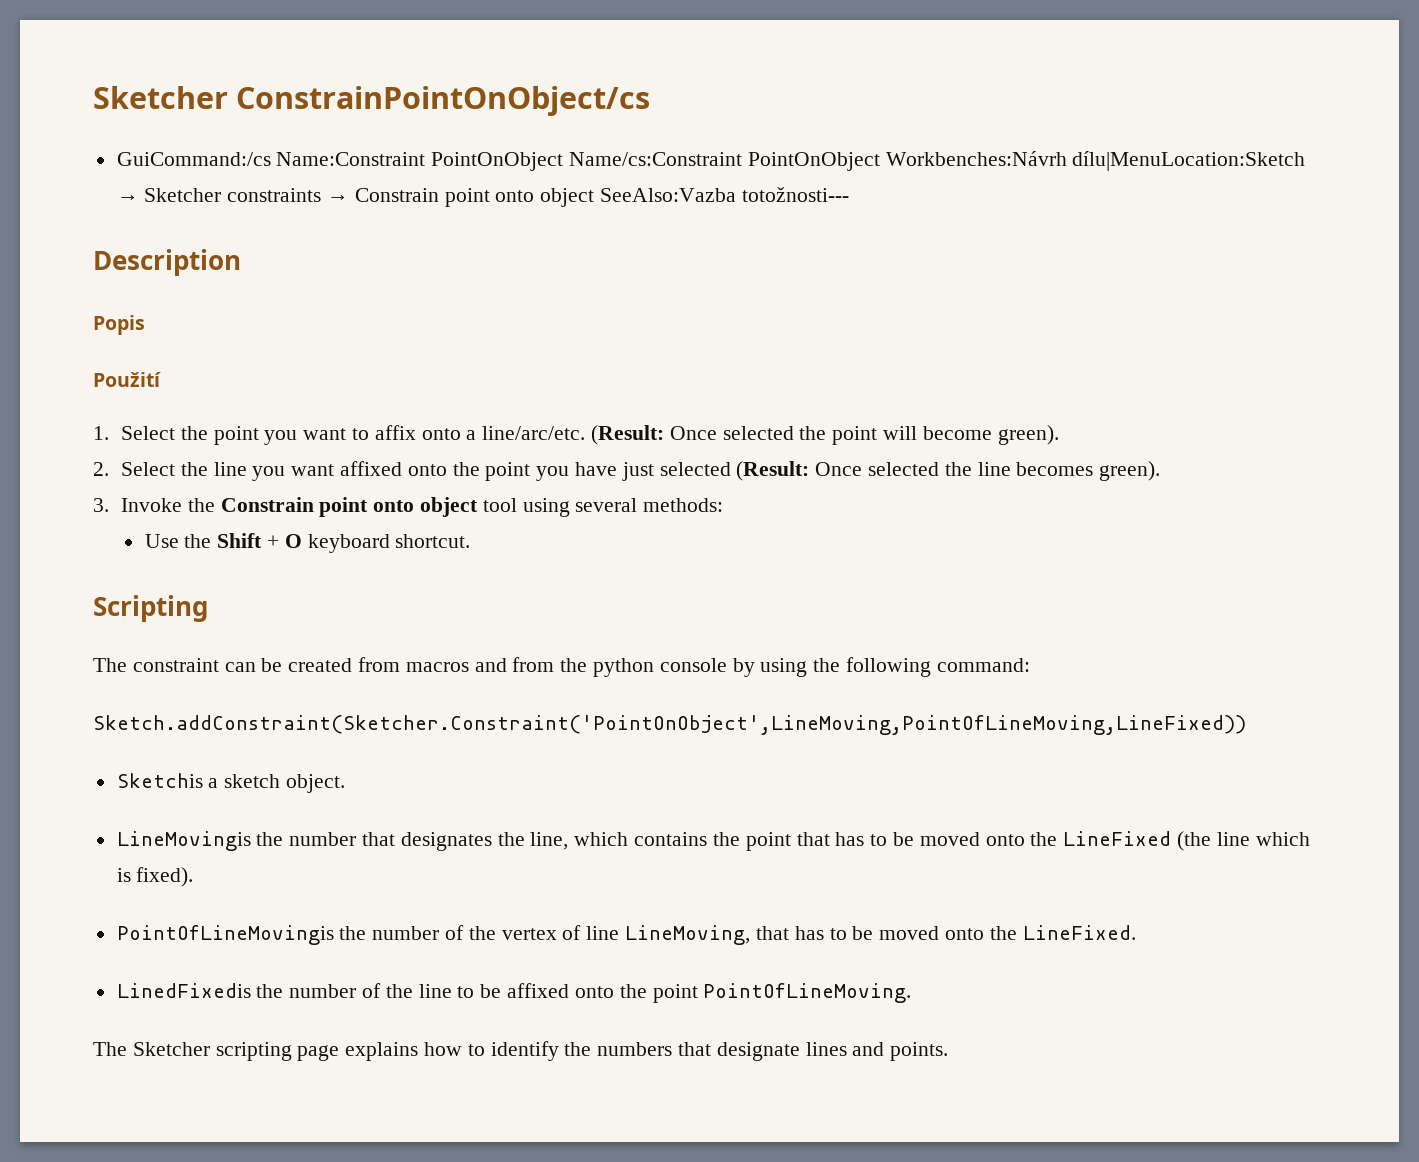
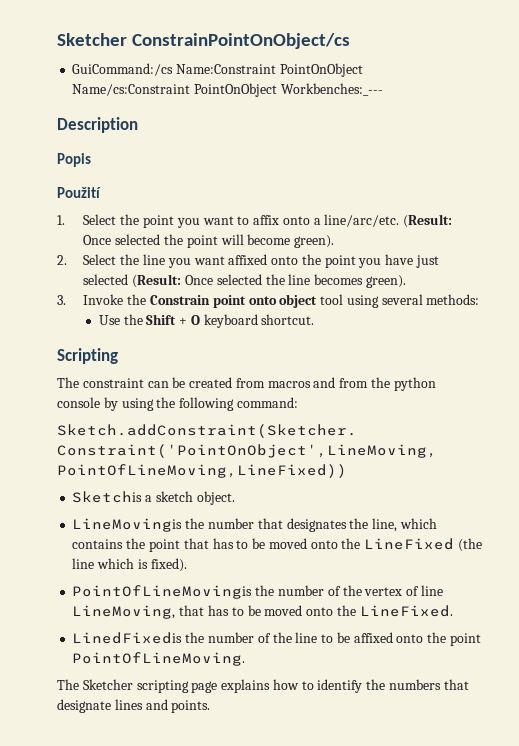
- GuiCommand:/cs Name:Constraint PointOnObject Name/cs:Constraint PointOnObject Workbenches:Návrh dílu|MenuLocation:Sketch → Sketcher constraints → Constrain point onto object SeeAlso:Vazba totožnosti---
+ GuiCommand:/cs Name:Constraint PointOnObject Name/cs:Constraint PointOnObject Workbenches:_---

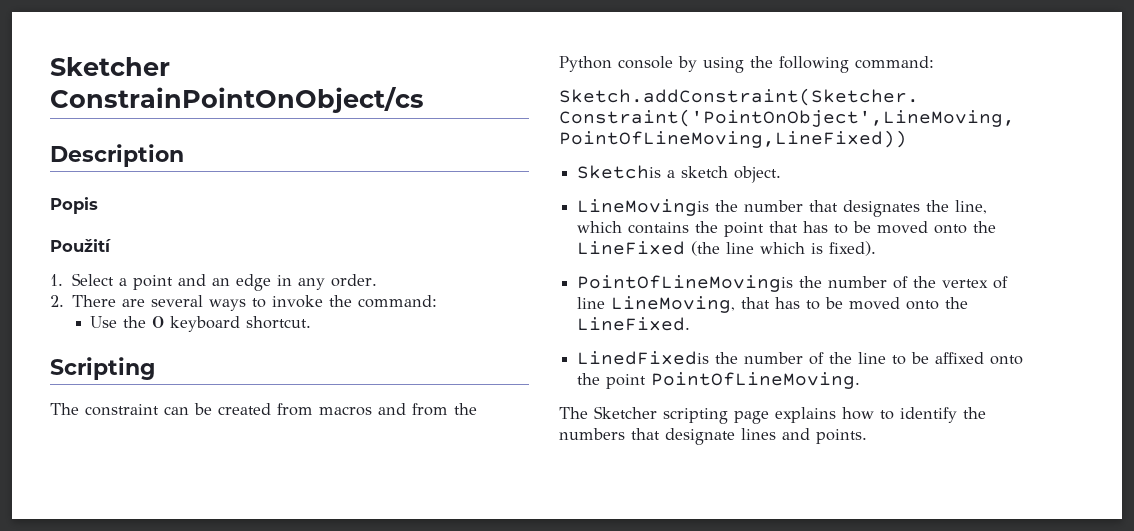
- GuiCommand:/cs Name:Constraint PointOnObject Name/cs:Constraint PointOnObject Workbenches:_---
- 1. Select the point you want to affix onto a line/arc/etc. (Result: Once selected the point will become green).
- 2. Select the line you want affixed onto the point you have just selected (Result: Once selected the line becomes green).
- 3. Invoke the Constrain point onto object tool using several methods:
+ 1. Select a point and an edge in any order.
+ 2. There are several ways to invoke the command:
- Use the Shift + O keyboard shortcut.
+ Use the O keyboard shortcut.
- The constraint can be created from macros and from the python console by using the following command:
+ The constraint can be created from macros and from the Python console by using the following command:

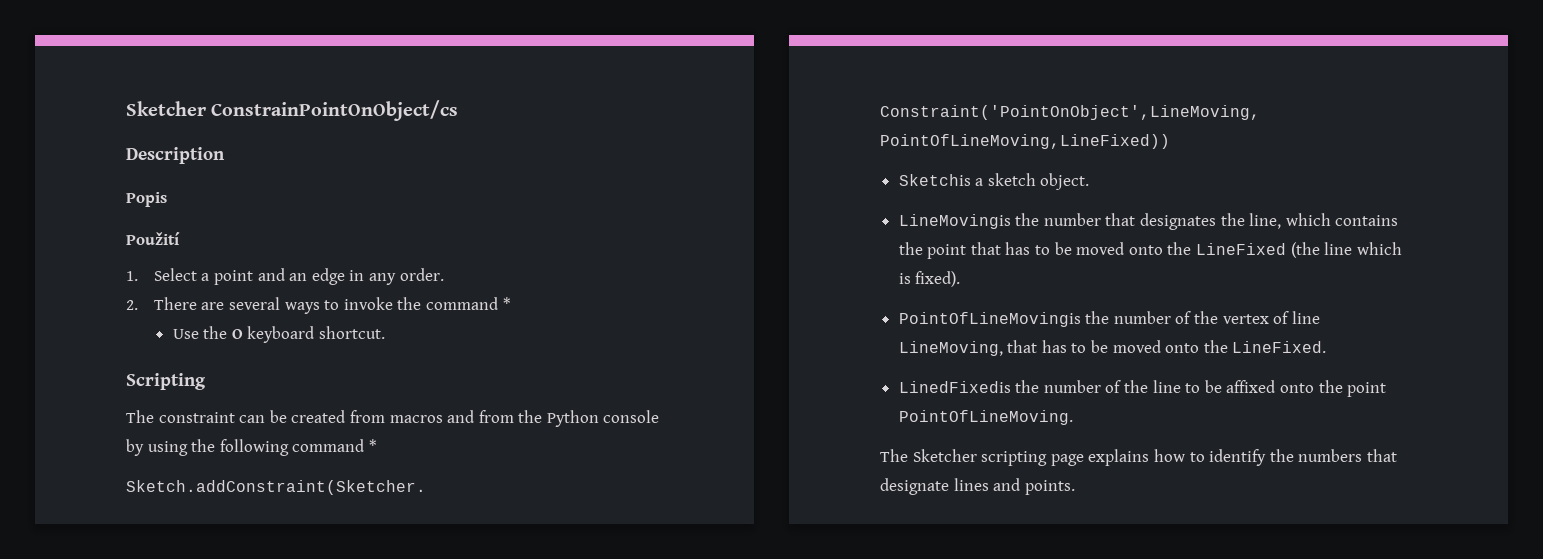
- 2. There are several ways to invoke the command:
+ 2. There are several ways to invoke the command *
- The constraint can be created from macros and from the Python console by using the following command:
+ The constraint can be created from macros and from the Python console by using the following command *

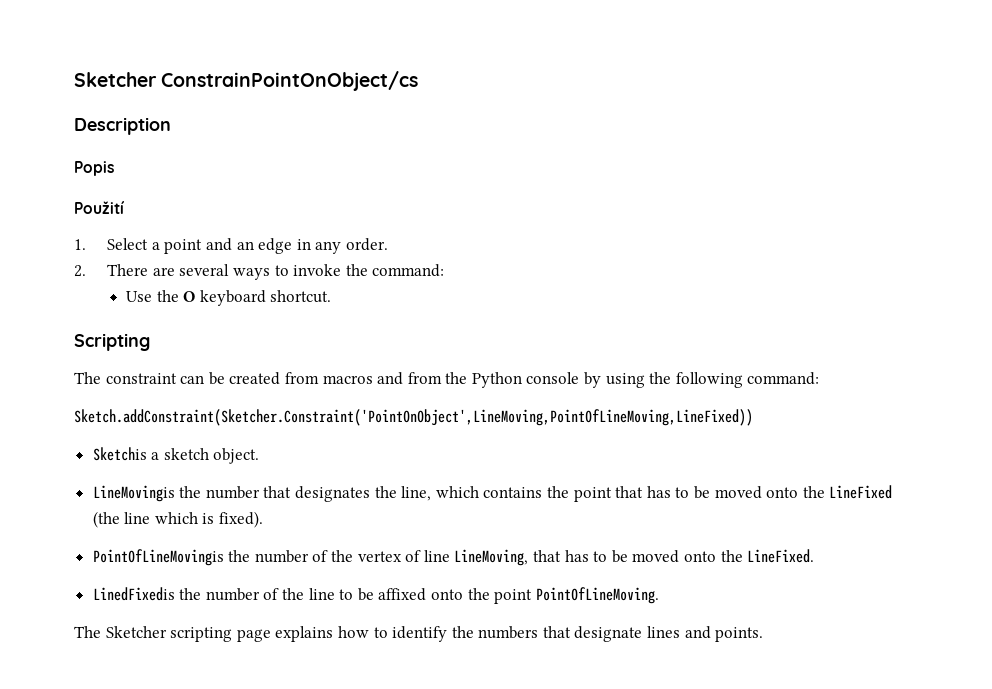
- 2. There are several ways to invoke the command *
+ 2. There are several ways to invoke the command:
- The constraint can be created from macros and from the Python console by using the following command *
+ The constraint can be created from macros and from the Python console by using the following command:

